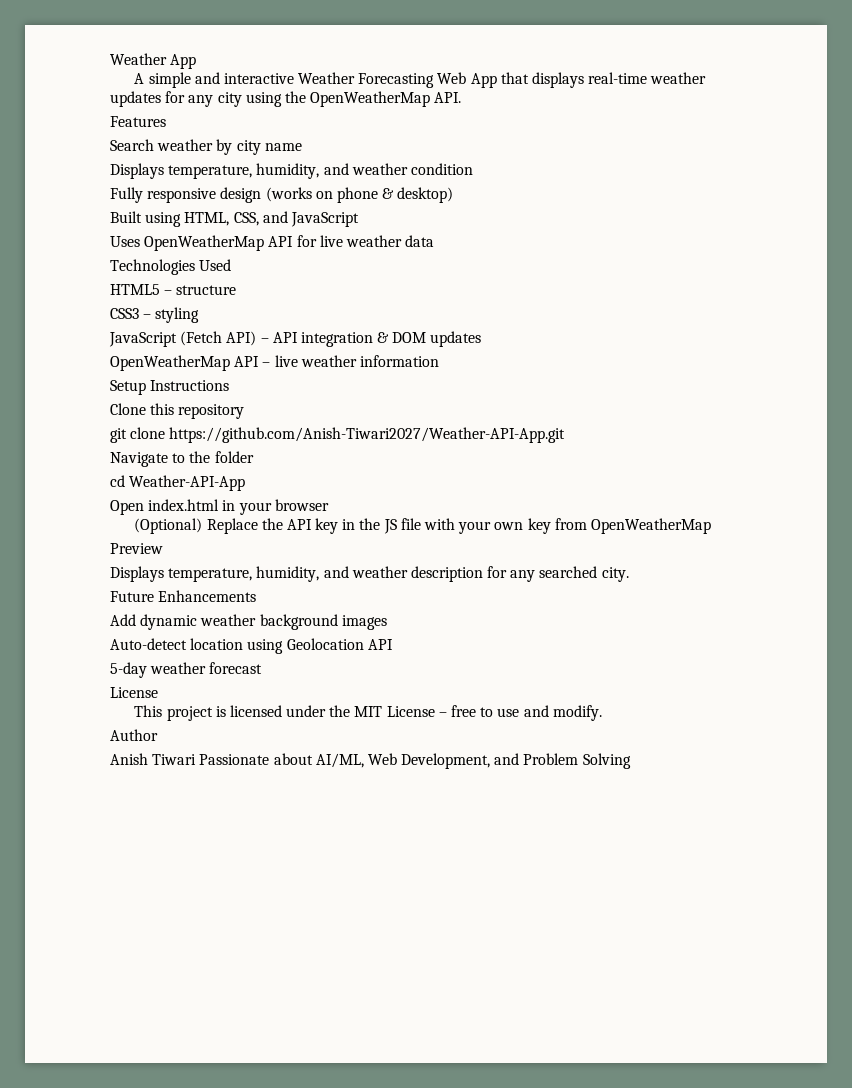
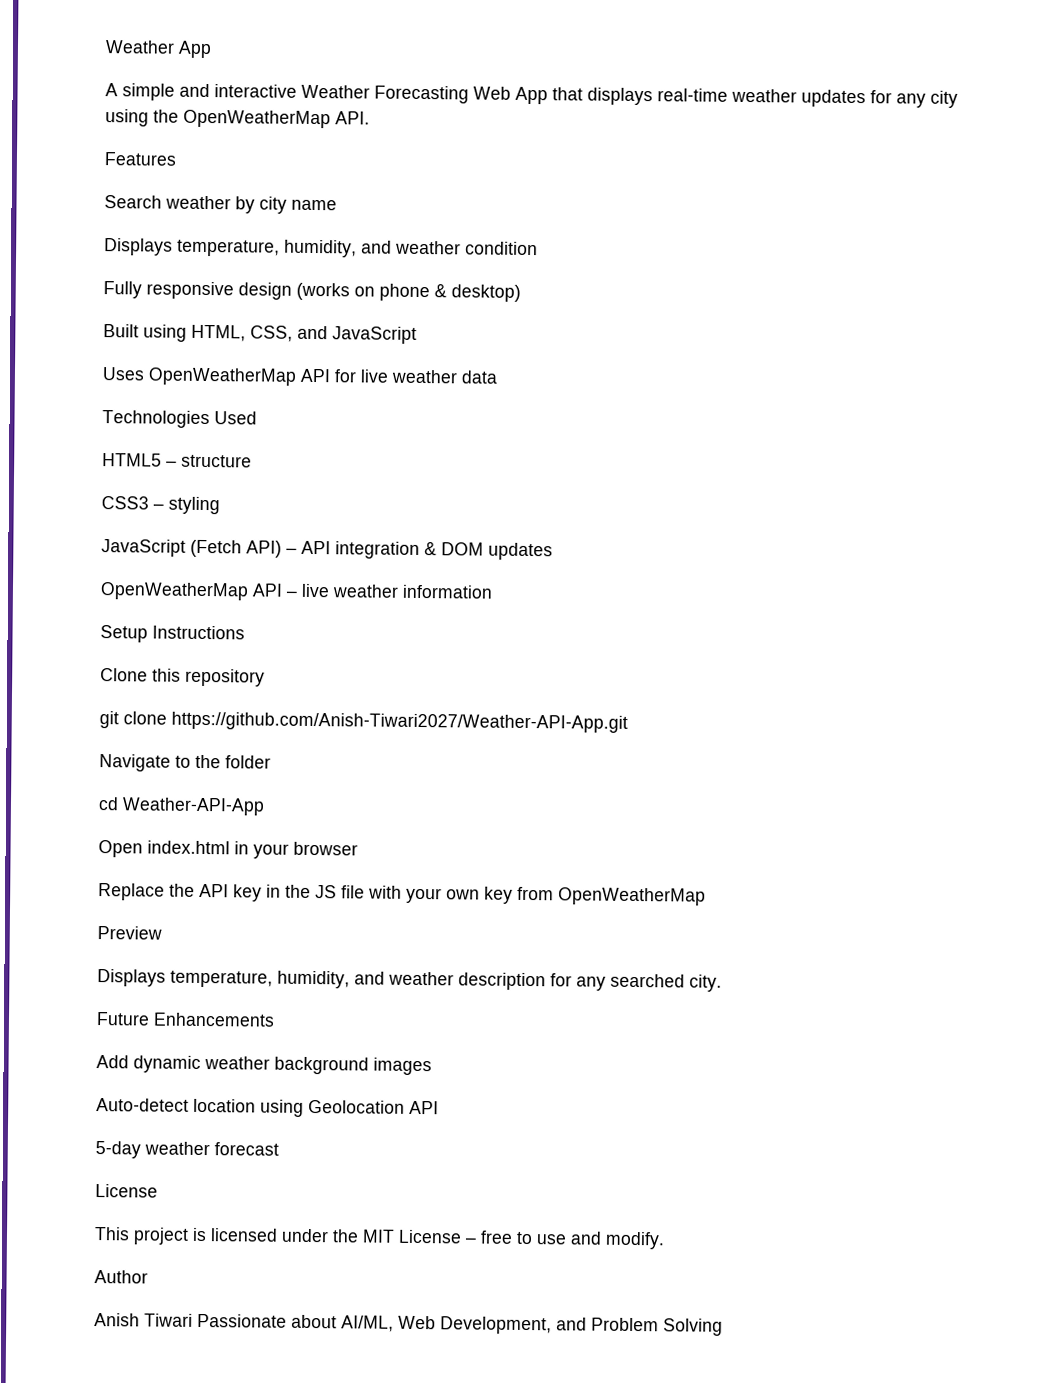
- (Optional) Replace the API key in the JS file with your own key from OpenWeatherMap
+ Replace the API key in the JS file with your own key from OpenWeatherMap

